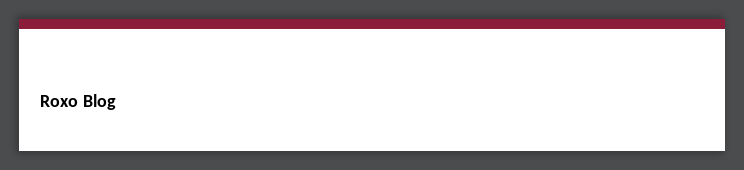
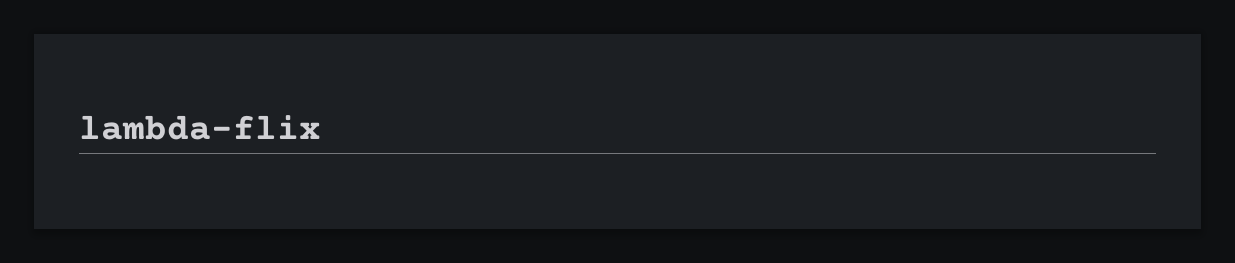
- Roxo Blog
+ lambda-flix

